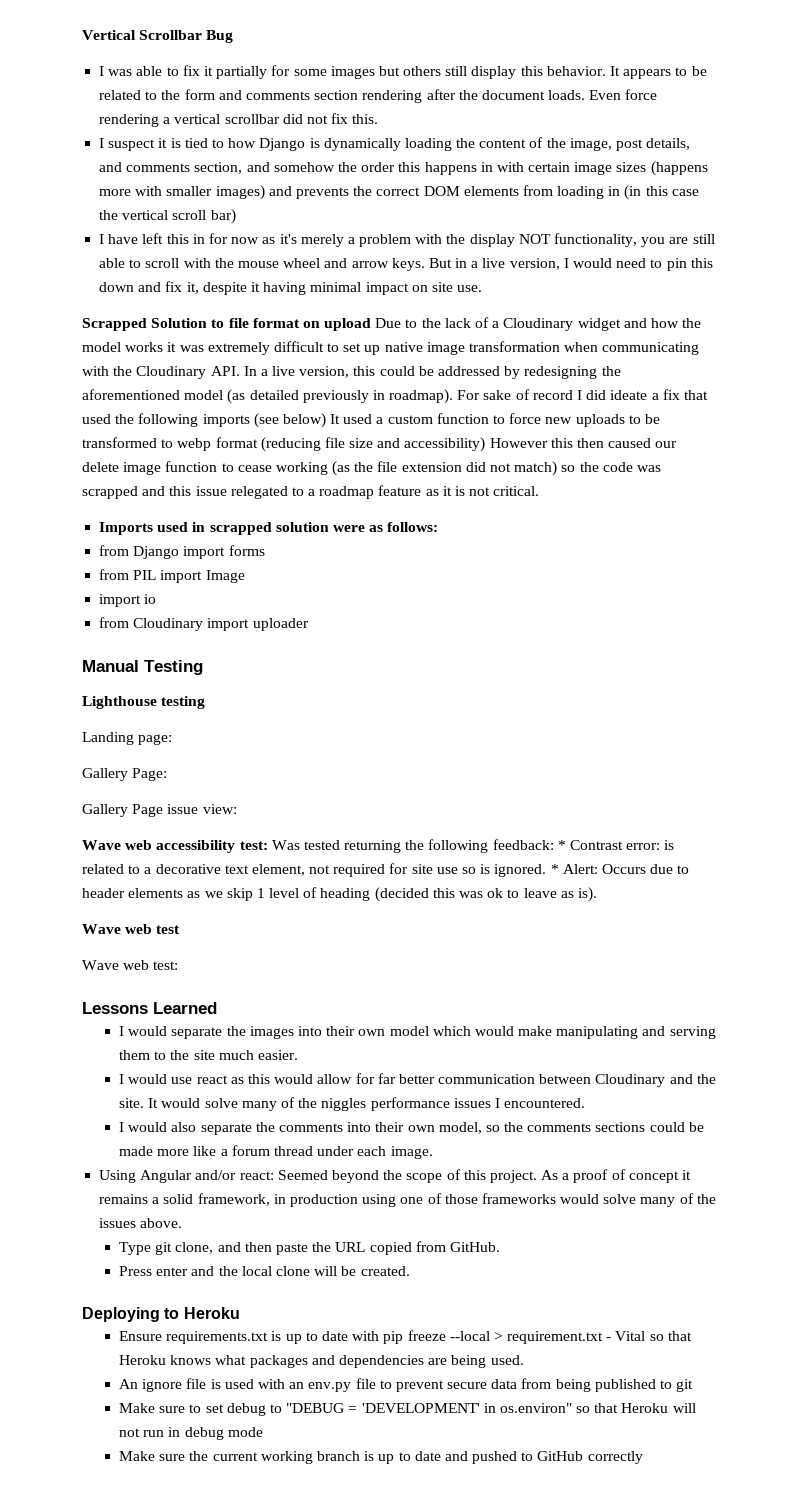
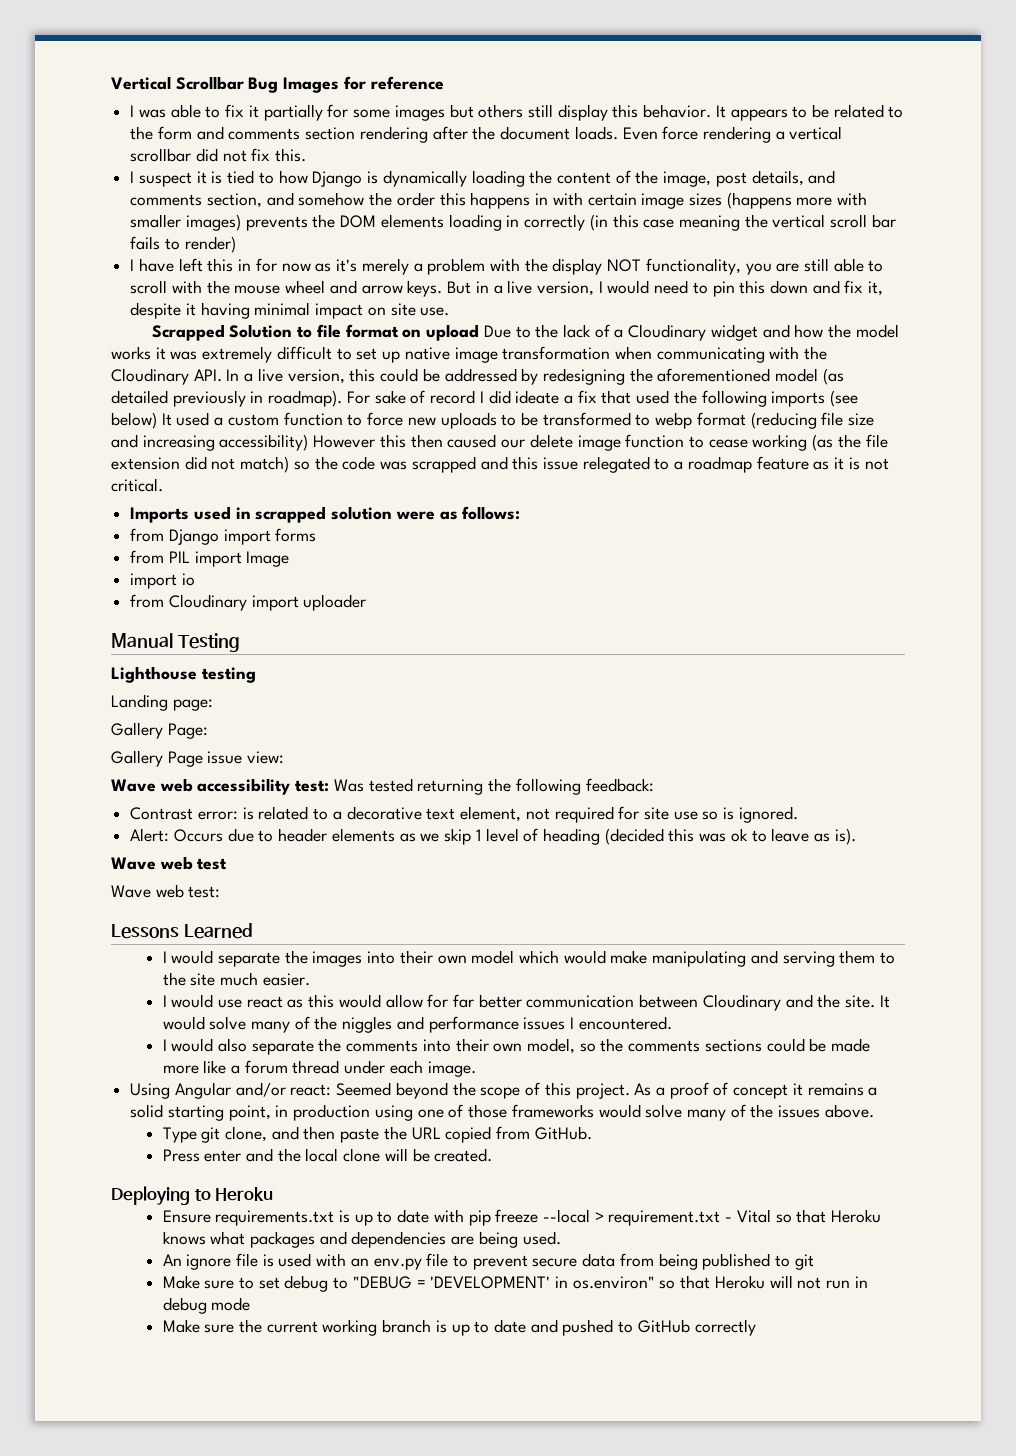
- Vertical Scrollbar Bug
+ Vertical Scrollbar Bug Images for reference
- I suspect it is tied to how Django is dynamically loading the content of the image, post details, and comments section, and somehow the order this happens in with certain image sizes (happens more with smaller images) and prevents the correct DOM elements from loading in (in this case the vertical scroll bar)
+ I suspect it is tied to how Django is dynamically loading the content of the image, post details, and comments section, and somehow the order this happens in with certain image sizes (happens more with smaller images) prevents the DOM elements loading in correctly (in this case meaning the vertical scroll bar fails to render)
- For sake of record I did ideate a fix that used the following imports (see below) It used a custom function to force new uploads to be transformed to webp format (reducing file size and accessibility) However this then caused our delete image function to cease working (as the file extension did not match) so the code was scrapped and this issue relegated to a roadmap feature as it is not critical.
+ For sake of record I did ideate a fix that used the following imports (see below) It used a custom function to force new uploads to be transformed to webp format (reducing file size and increasing accessibility) However this then caused our delete image function to cease working (as the file extension did not match) so the code was scrapped and this issue relegated to a roadmap feature as it is not critical.
- Wave web accessibility test: Was tested returning the following feedback: * Contrast error: is related to a decorative text element, not required for site use so is ignored. * Alert: Occurs due to header elements as we skip 1 level of heading (decided this was ok to leave as is).
+ Wave web accessibility test: Was tested returning the following feedback:
+ Contrast error: is related to a decorative text element, not required for site use so is ignored.
+ Alert: Occurs due to header elements as we skip 1 level of heading (decided this was ok to leave as is).
- It would solve many of the niggles performance issues I encountered.
+ It would solve many of the niggles and performance issues I encountered.
- As a proof of concept it remains a solid framework, in production using one of those frameworks would solve many of the issues above.
+ As a proof of concept it remains a solid starting point, in production using one of those frameworks would solve many of the issues above.

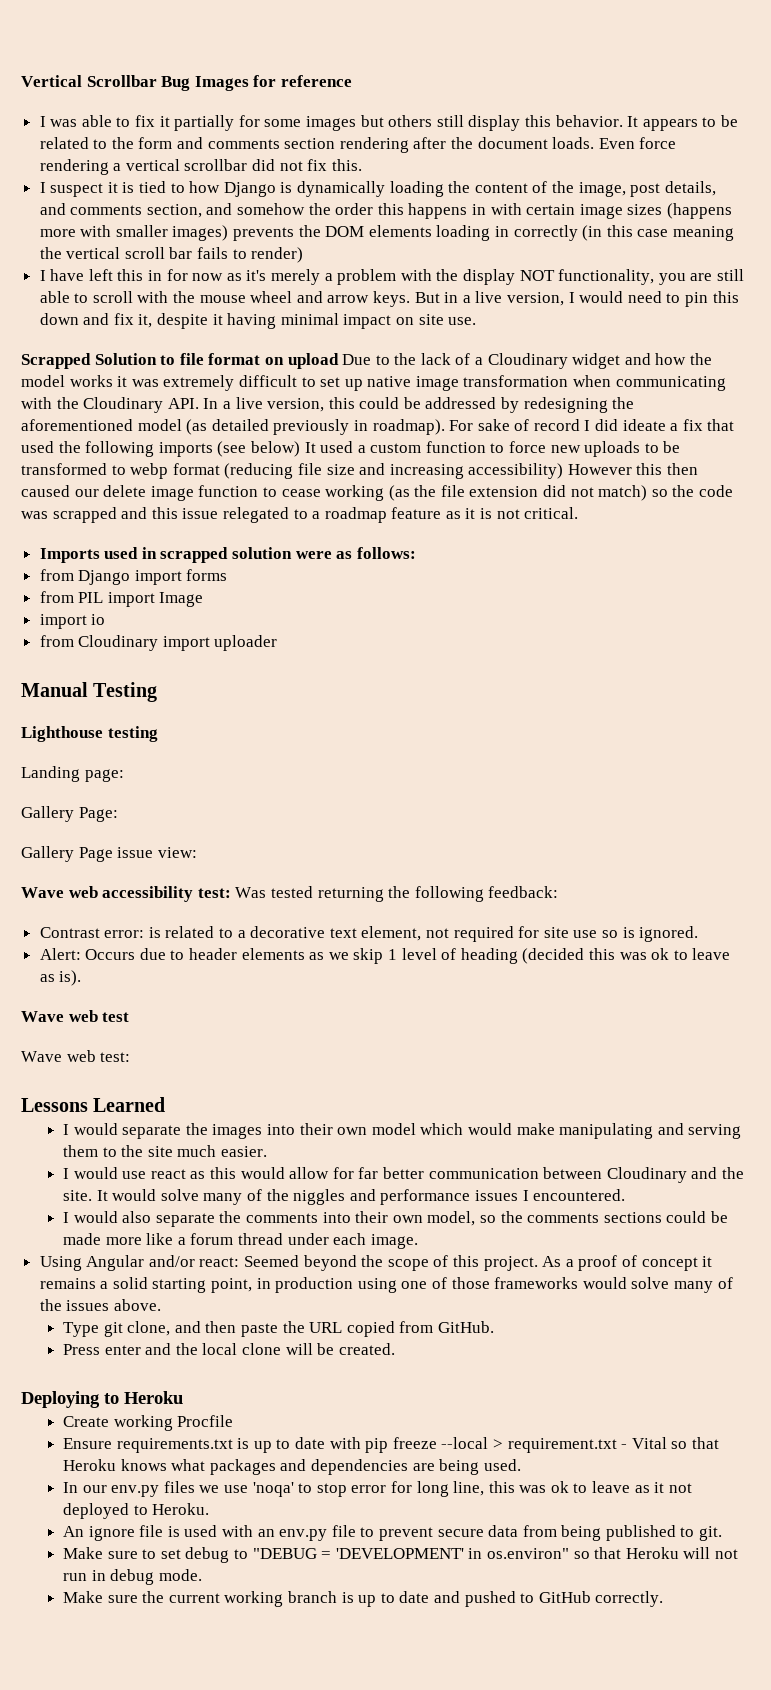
+ Create working Procfile
+ In our env.py files we use 'noqa' to stop error for long line, this was ok to leave as it not deployed to Heroku.
- An ignore file is used with an env.py file to prevent secure data from being published to git
+ An ignore file is used with an env.py file to prevent secure data from being published to git.
- Make sure to set debug to "DEBUG = 'DEVELOPMENT' in os.environ" so that Heroku will not run in debug mode
+ Make sure to set debug to "DEBUG = 'DEVELOPMENT' in os.environ" so that Heroku will not run in debug mode.
- Make sure the current working branch is up to date and pushed to GitHub correctly
+ Make sure the current working branch is up to date and pushed to GitHub correctly.

